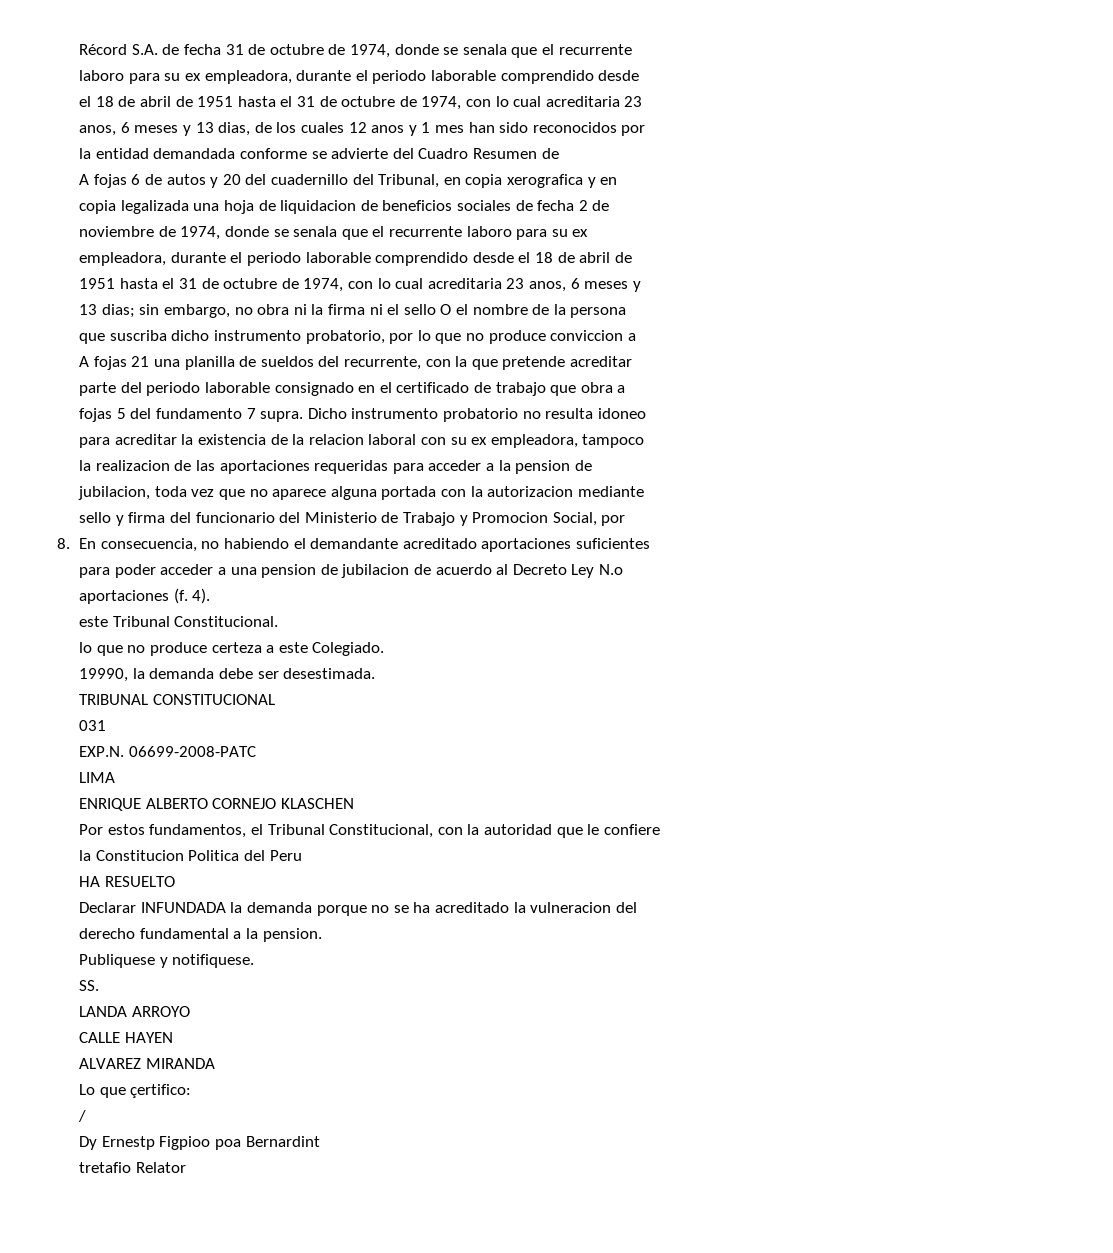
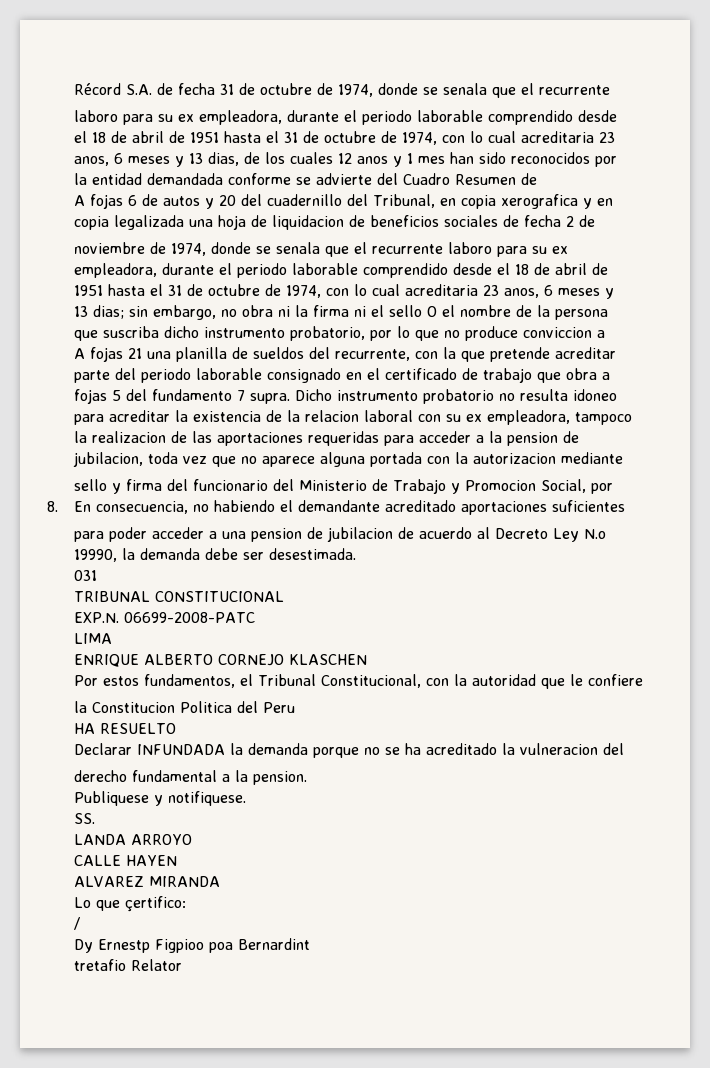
- aportaciones (f. 4).
- este Tribunal Constitucional.
- lo que no produce certeza a este Colegiado.
+ 031
- 031

